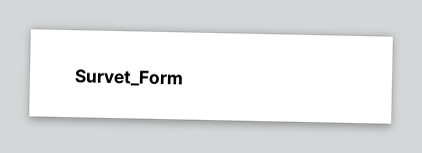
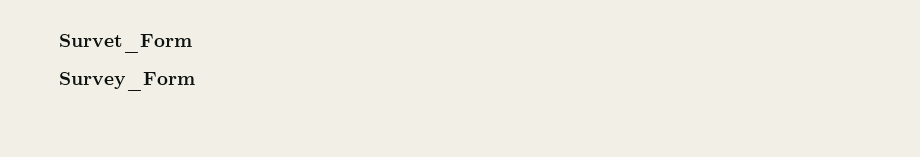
+ Survey_Form

